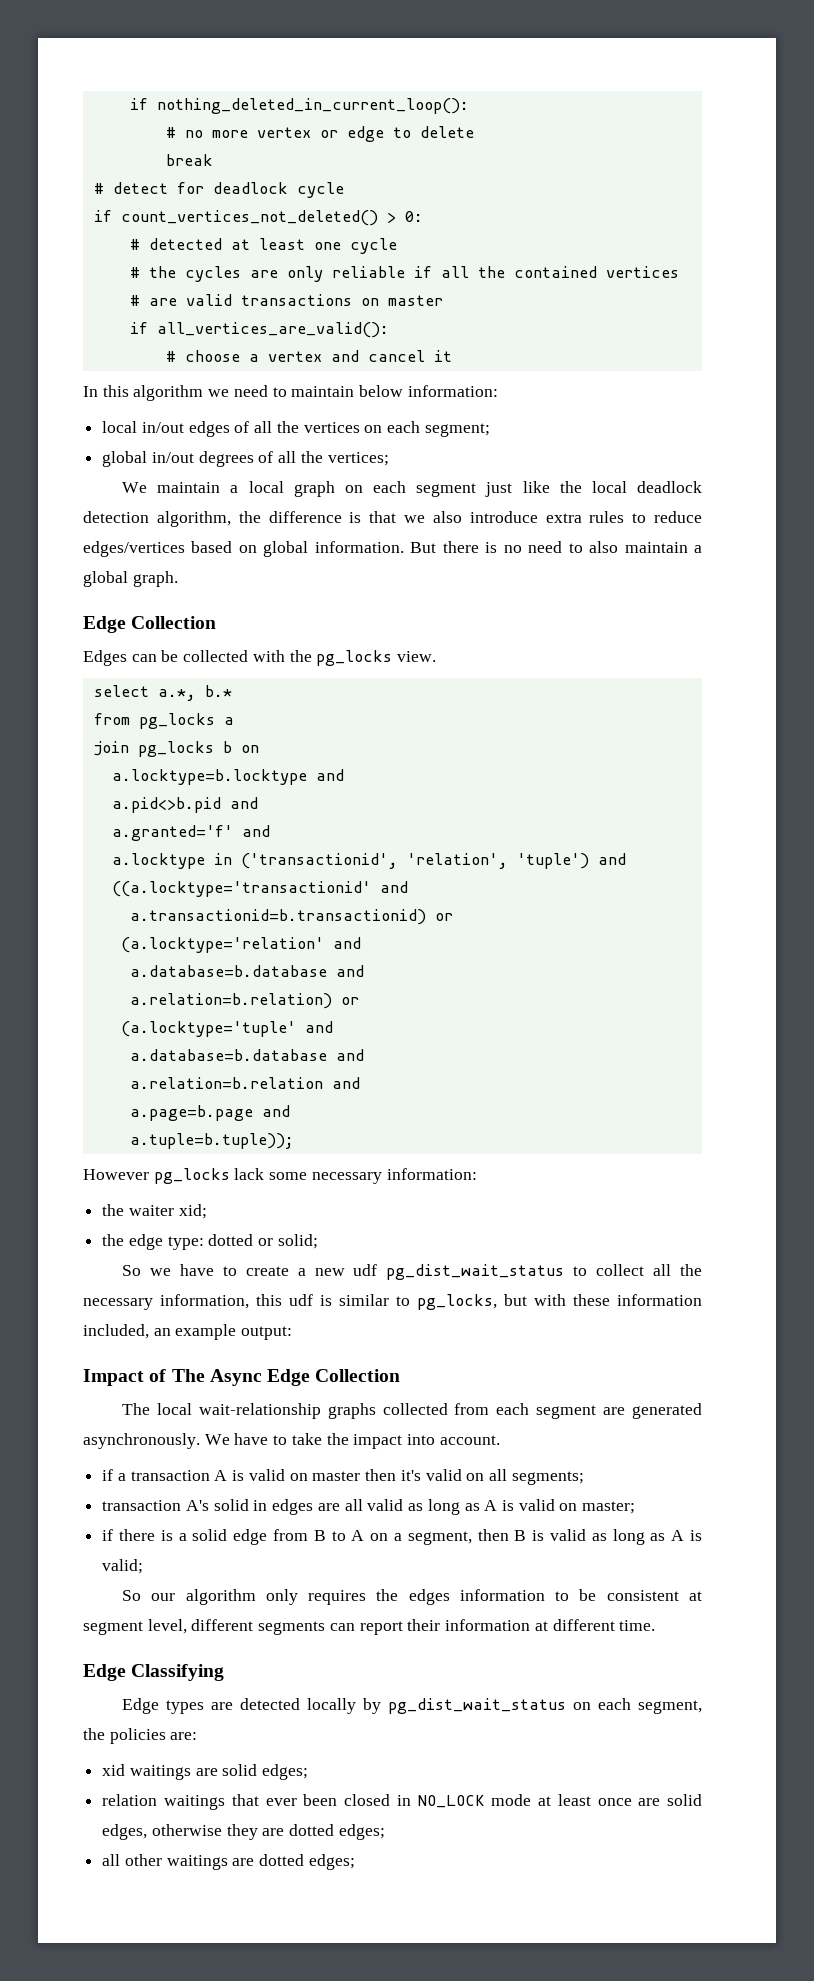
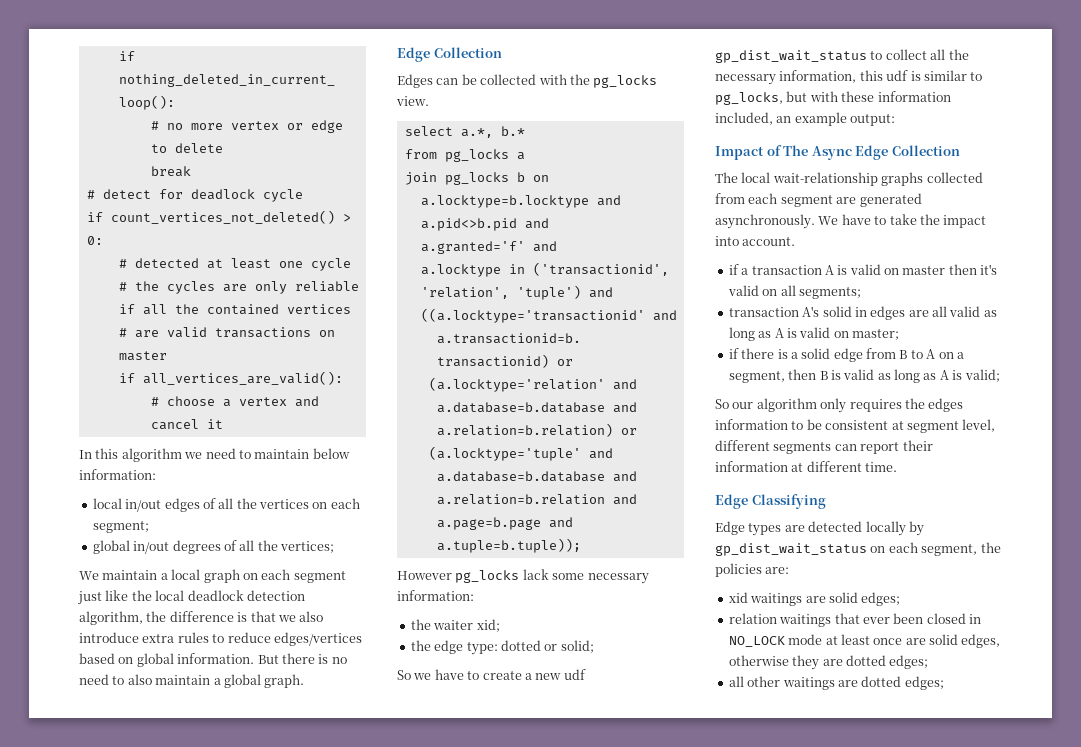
- So we have to create a new udf pg_dist_wait_status to collect all the necessary information, this udf is similar to pg_locks, but with these information included, an example output:
+ So we have to create a new udf gp_dist_wait_status to collect all the necessary information, this udf is similar to pg_locks, but with these information included, an example output:
- Edge types are detected locally by pg_dist_wait_status on each segment, the policies are:
+ Edge types are detected locally by gp_dist_wait_status on each segment, the policies are:

